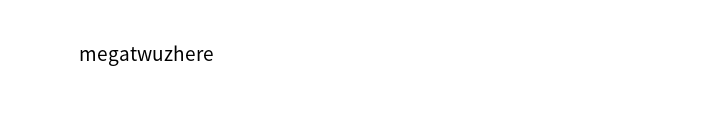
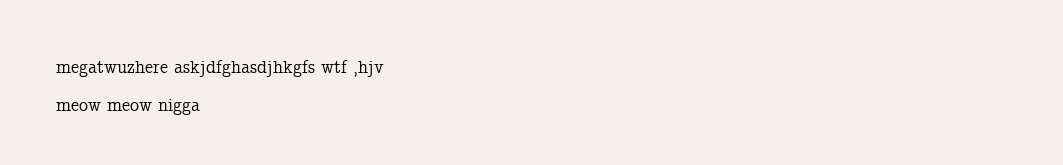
- megatwuzhere
+ megatwuzhere askjdfghasdjhkgfs wtf ,hjv
+ meow meow nigga

